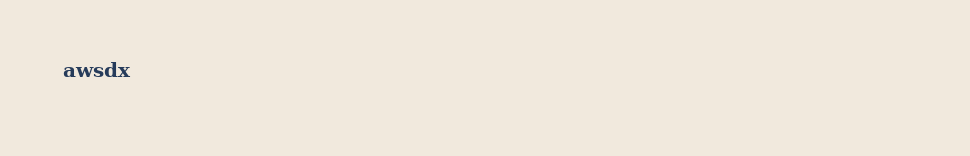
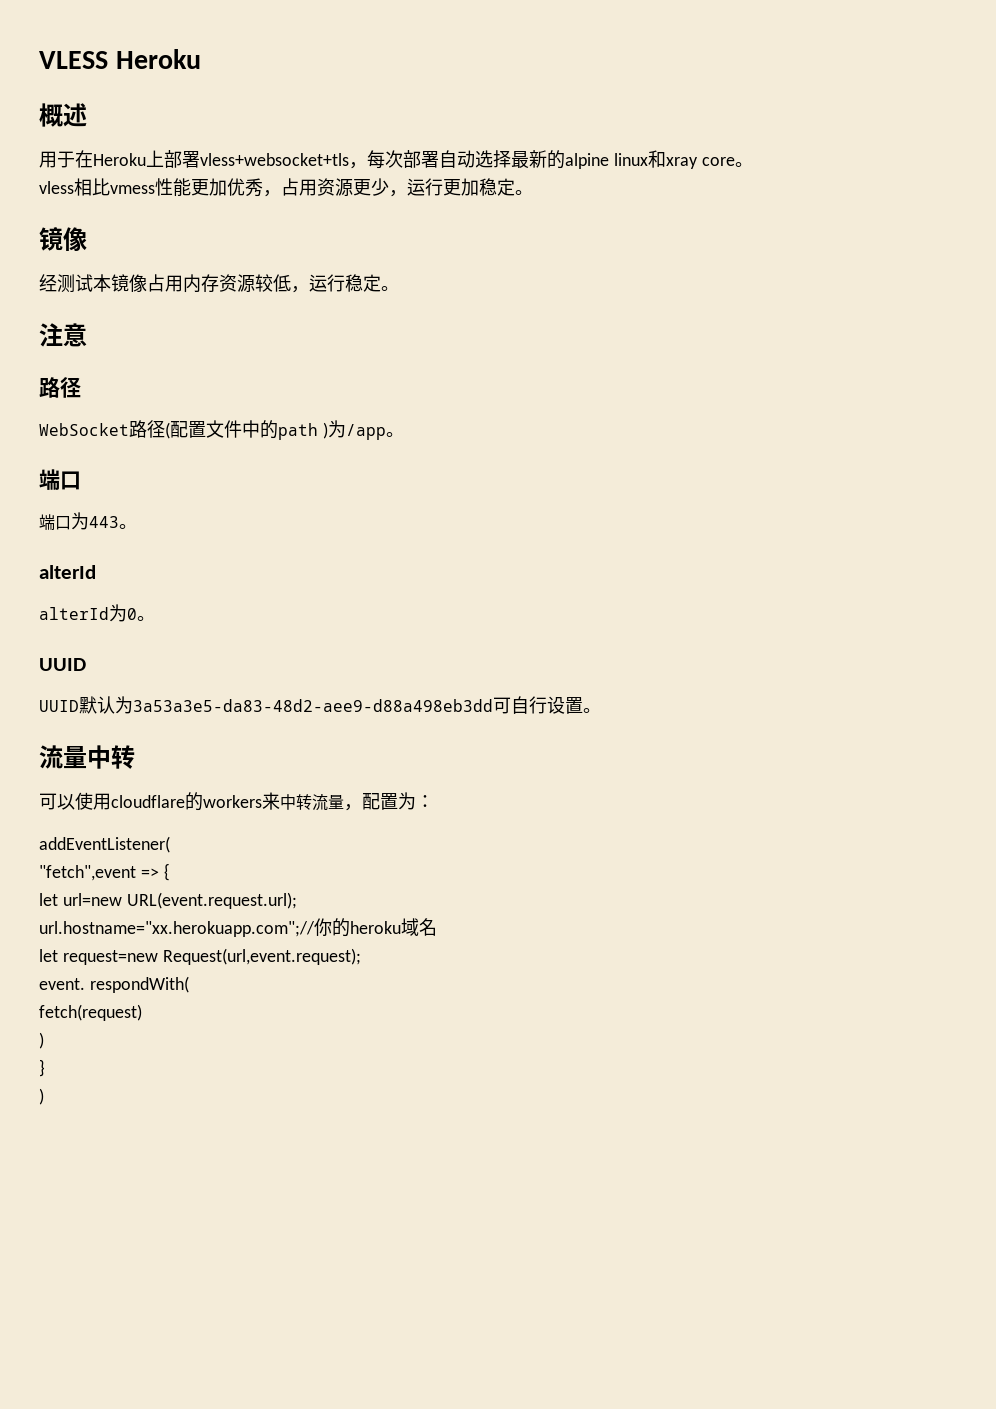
- awsdx
+ VLESS Heroku
+ 概述
+ 用于在Heroku上部署vless+websocket+tls，每次部署自动选择最新的alpine linux和xray core。
+ vless相比vmess性能更加优秀，占用资源更少，运行更加稳定。
+ 镜像
+ 经测试本镜像占用内存资源较低，运行稳定。
+ 注意
+ 路径
+ WebSocket路径(配置文件中的path )为/app。
+ 端口
+ 端口为443。
+ alterId
+ alterId为0。
+ UUID
+ UUID默认为3a53a3e5-da83-48d2-aee9-d88a498eb3dd可自行设置。
+ 流量中转
+ 可以使用cloudflare的workers来中转流量，配置为：
+ addEventListener(
+ "fetch",event => {
+ let url=new URL(event.request.url);
+ url.hostname="xx.herokuapp.com";//你的heroku域名
+ let request=new Request(url,event.request);
+ event. respondWith(
+ fetch(request)
+ )
+ }
+ )

